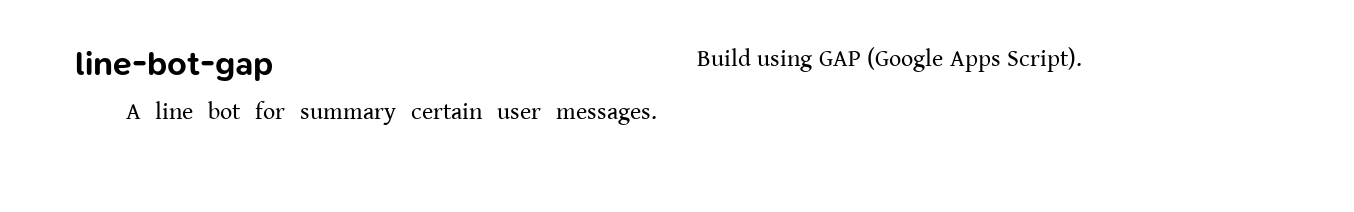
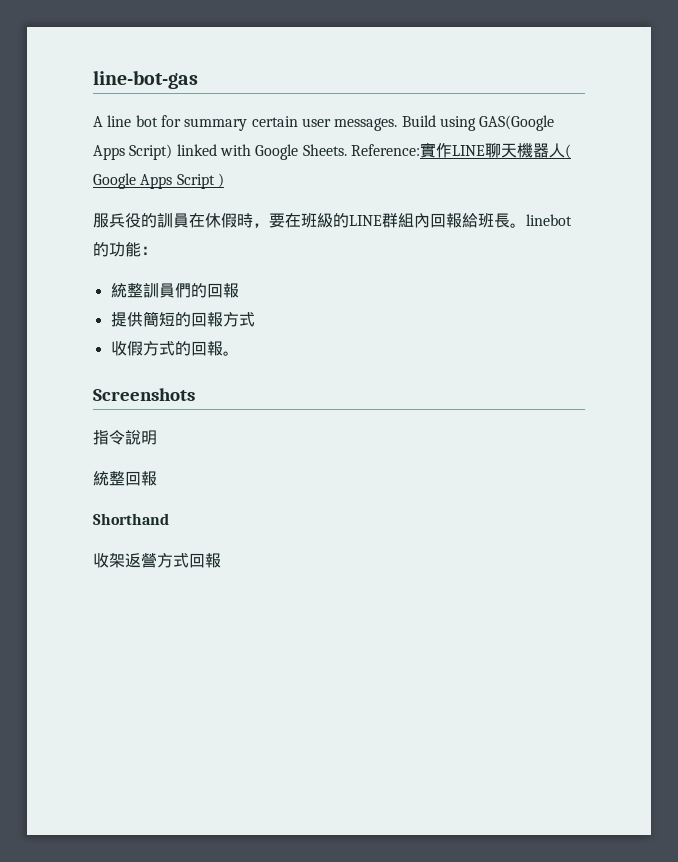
- line-bot-gap
+ line-bot-gas
- Build using GAP (Google Apps Script).
+ Build using GAS(Google Apps Script) linked with Google Sheets. Reference:實作LINE聊天機器人( Google Apps Script )
+ 服兵役的訓員在休假時，要在班級的LINE群組內回報給班長。linebot的功能：
+ 統整訓員們的回報
+ 提供簡短的回報方式
+ 收假方式的回報。
+ Screenshots
+ 指令說明
+ 統整回報
+ Shorthand
+ 收架返營方式回報

